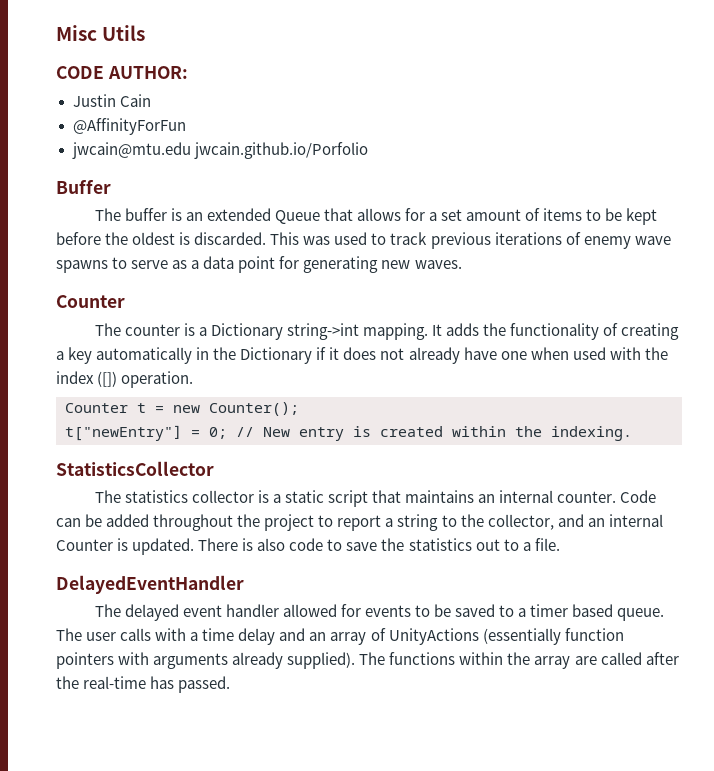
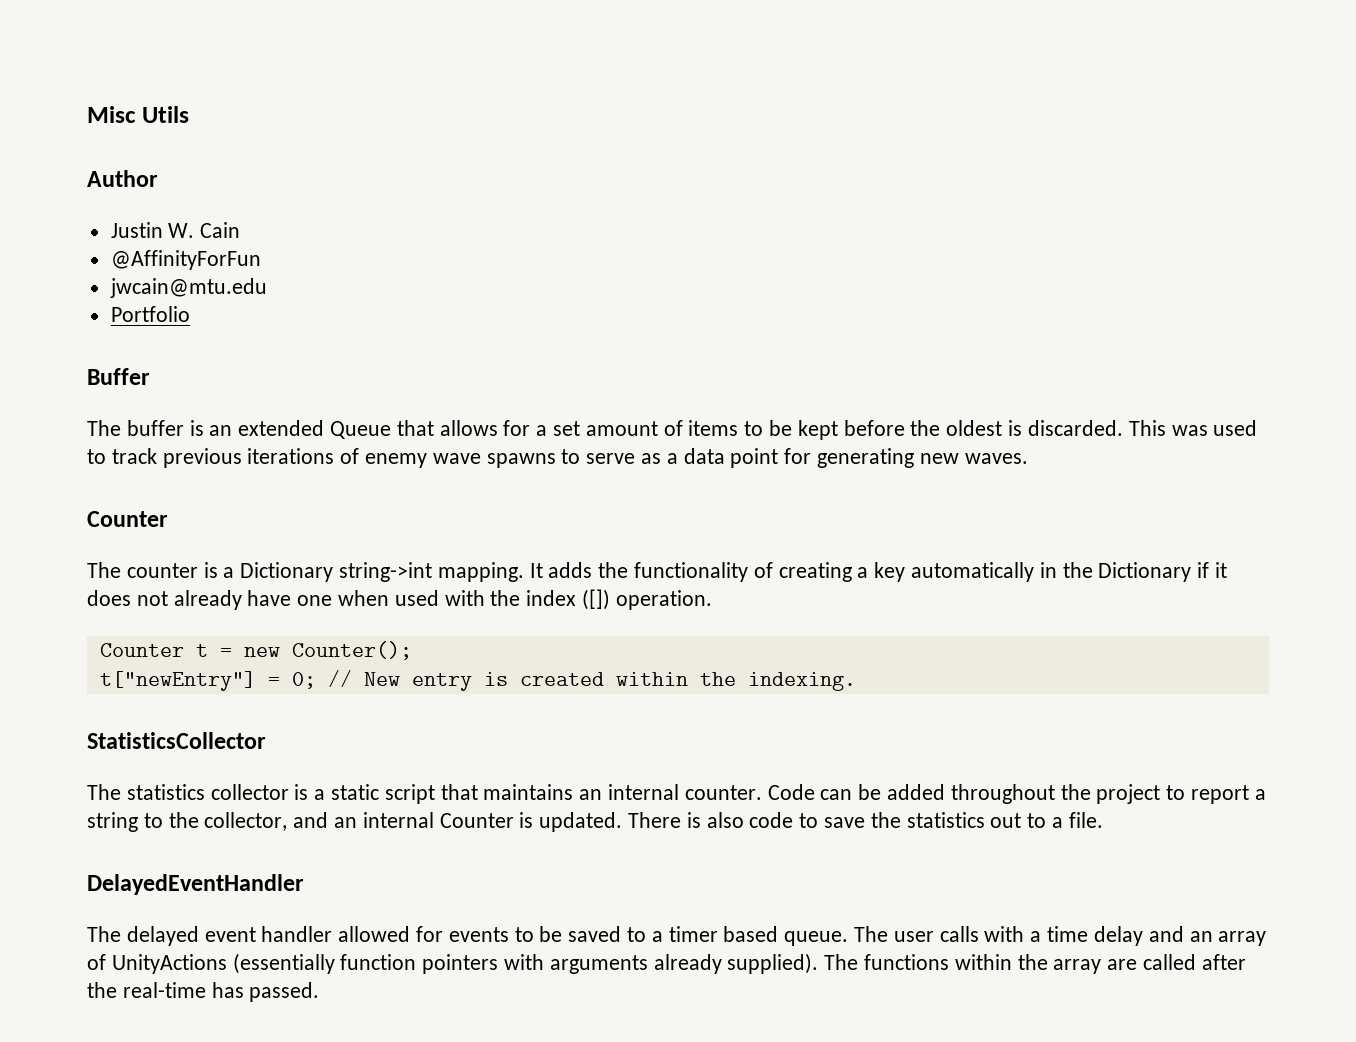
- CODE AUTHOR:
+ Author
- Justin Cain
+ Justin W. Cain
- jwcain@mtu.edu jwcain.github.io/Porfolio
+ jwcain@mtu.edu
+ Portfolio

